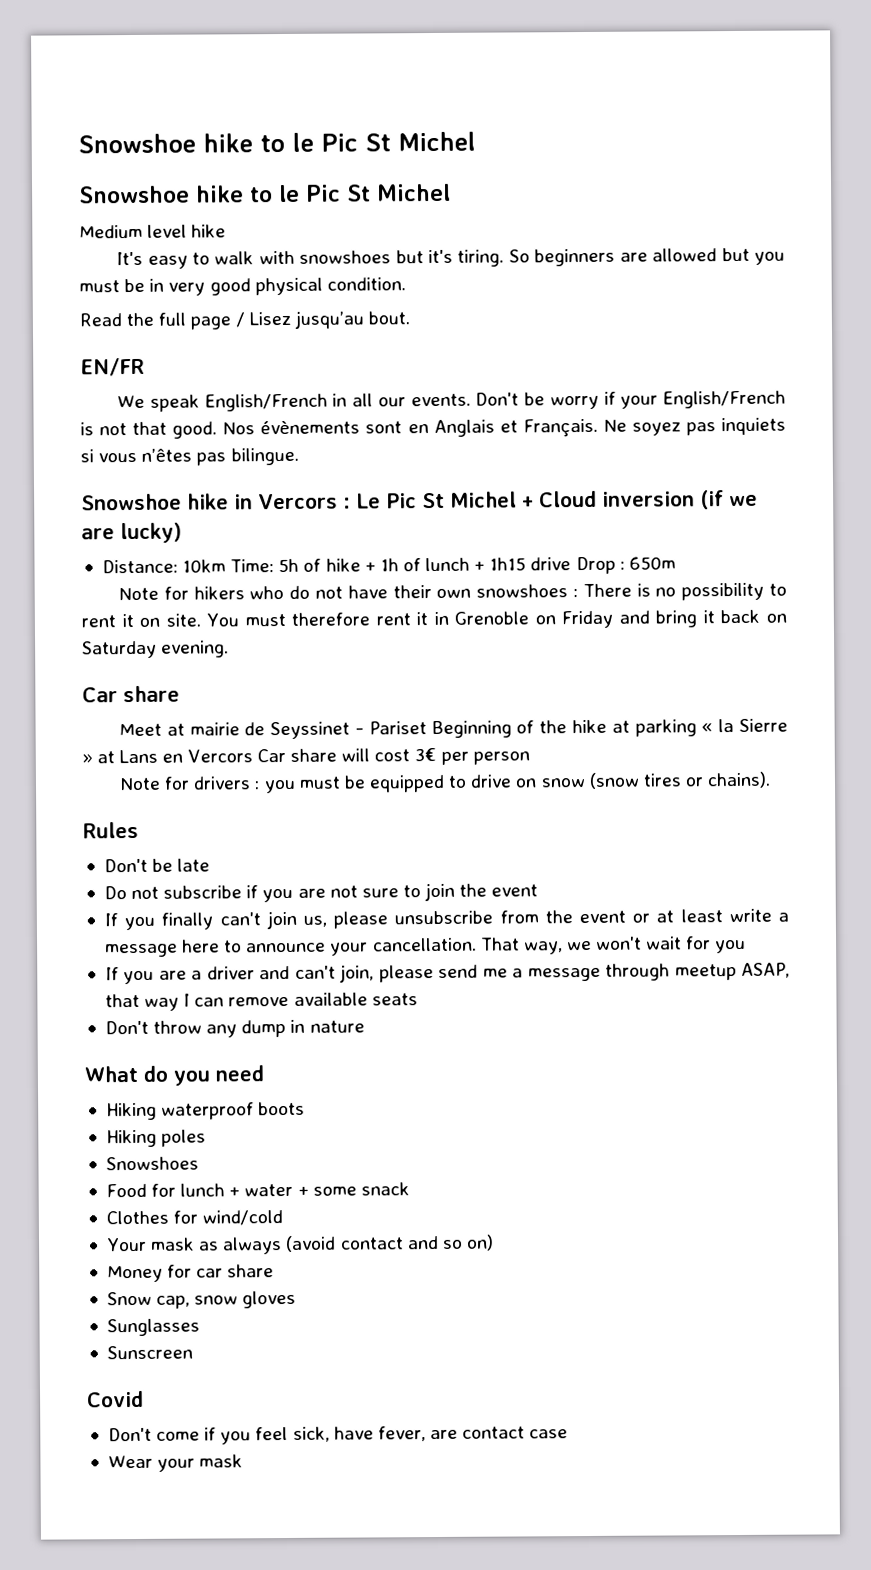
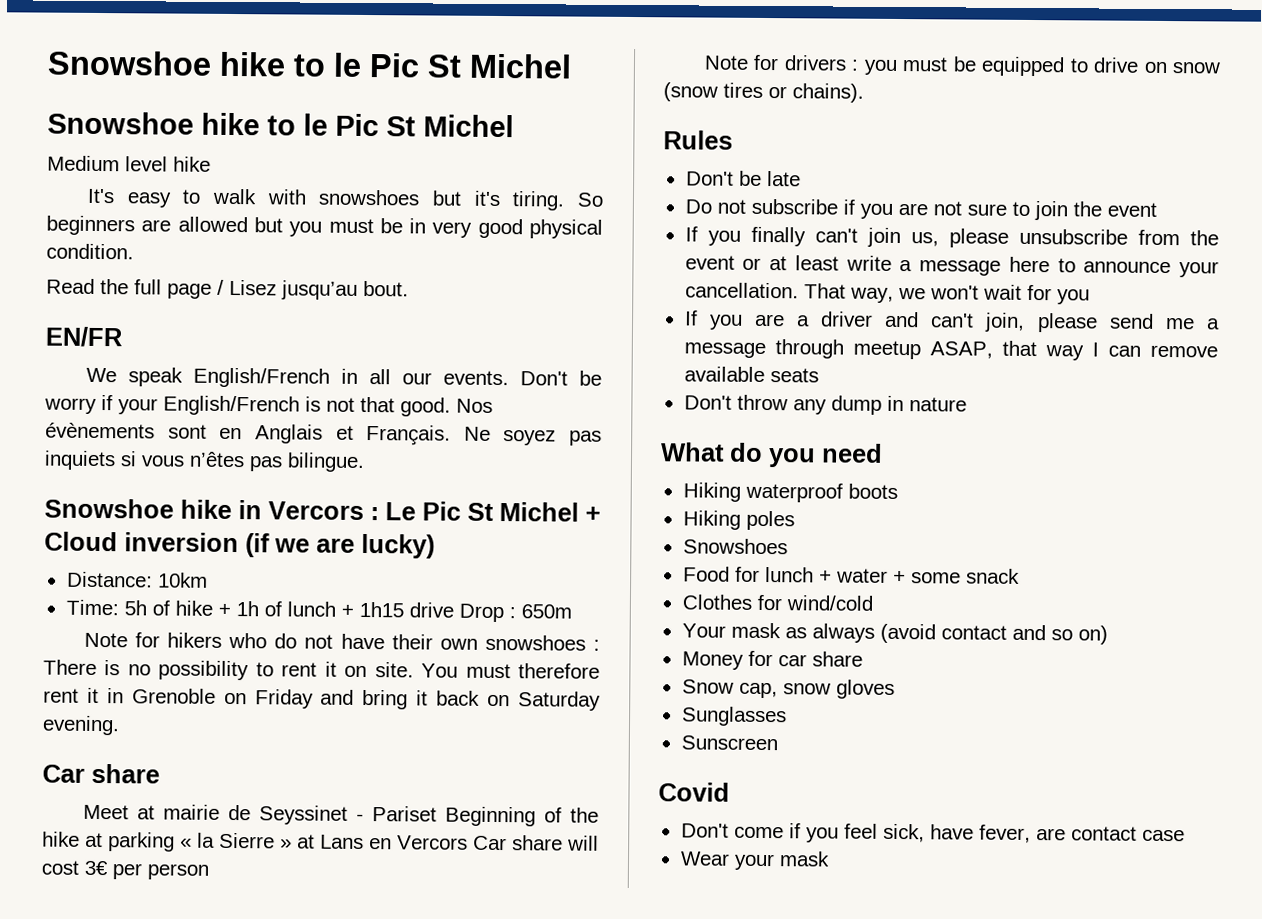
- Distance: 10km Time: 5h of hike + 1h of lunch + 1h15 drive Drop : 650m
+ Distance: 10km
+ Time: 5h of hike + 1h of lunch + 1h15 drive Drop : 650m

